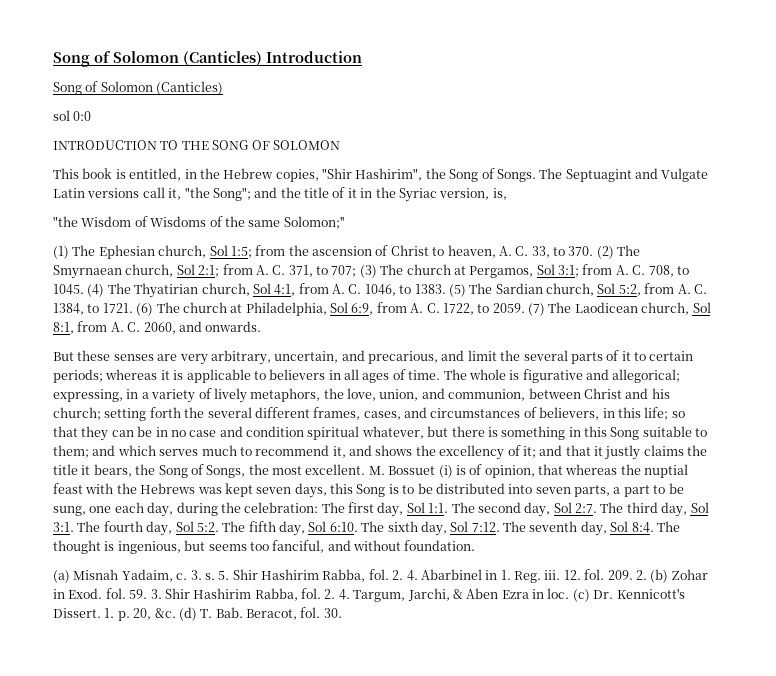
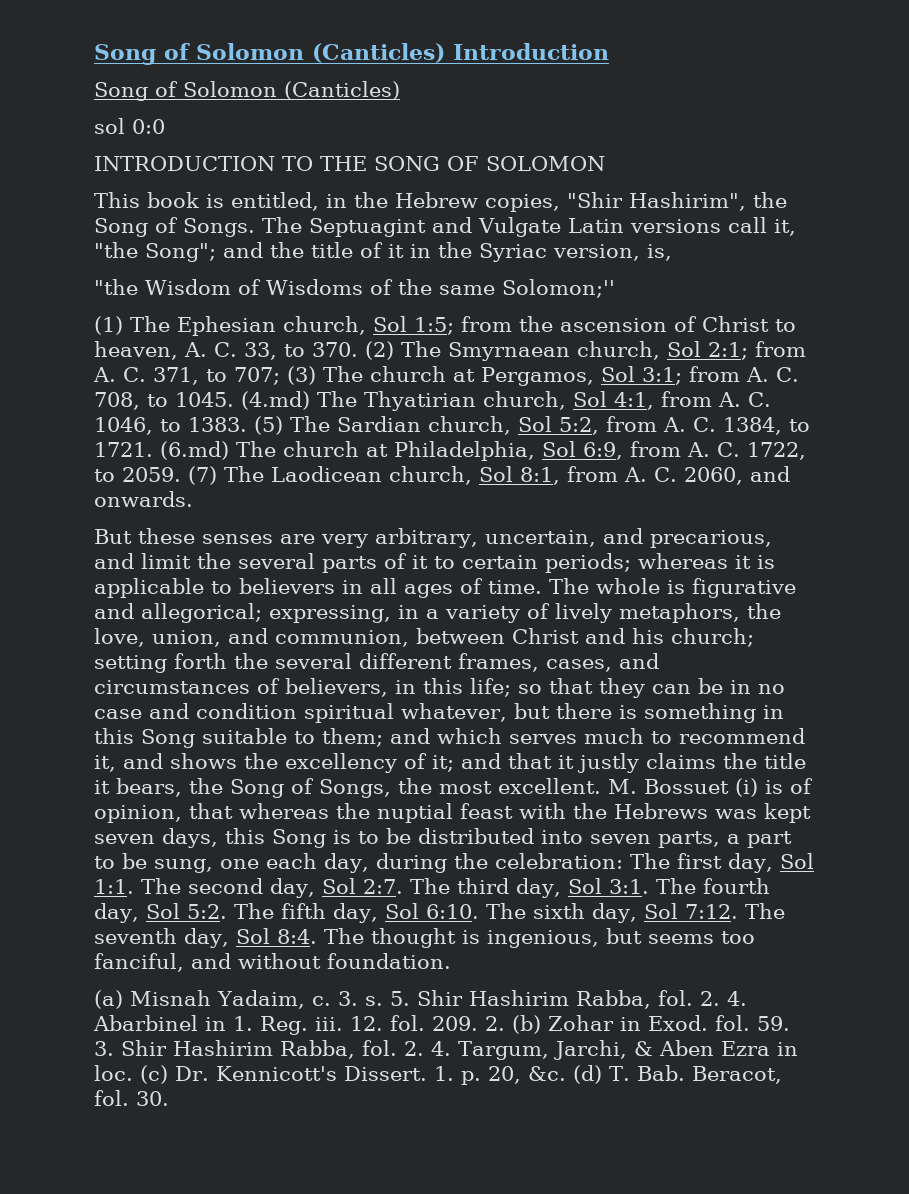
- (4) The Thyatirian church, Sol 4:1, from A. C. 1046, to 1383.
+ (4.md) The Thyatirian church, Sol 4:1, from A. C. 1046, to 1383.
- (6) The church at Philadelphia, Sol 6:9, from A. C. 1722, to 2059.
+ (6.md) The church at Philadelphia, Sol 6:9, from A. C. 1722, to 2059.

